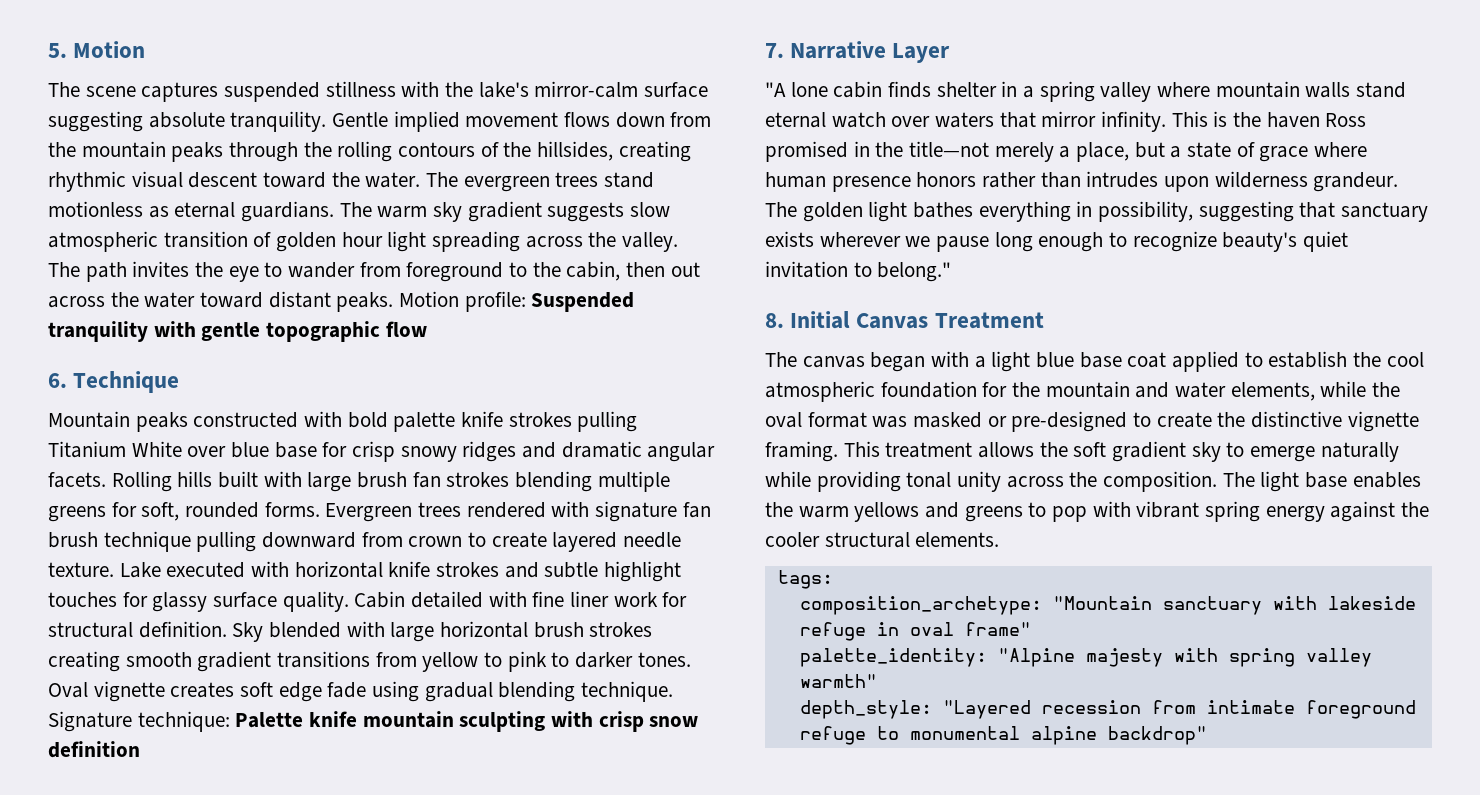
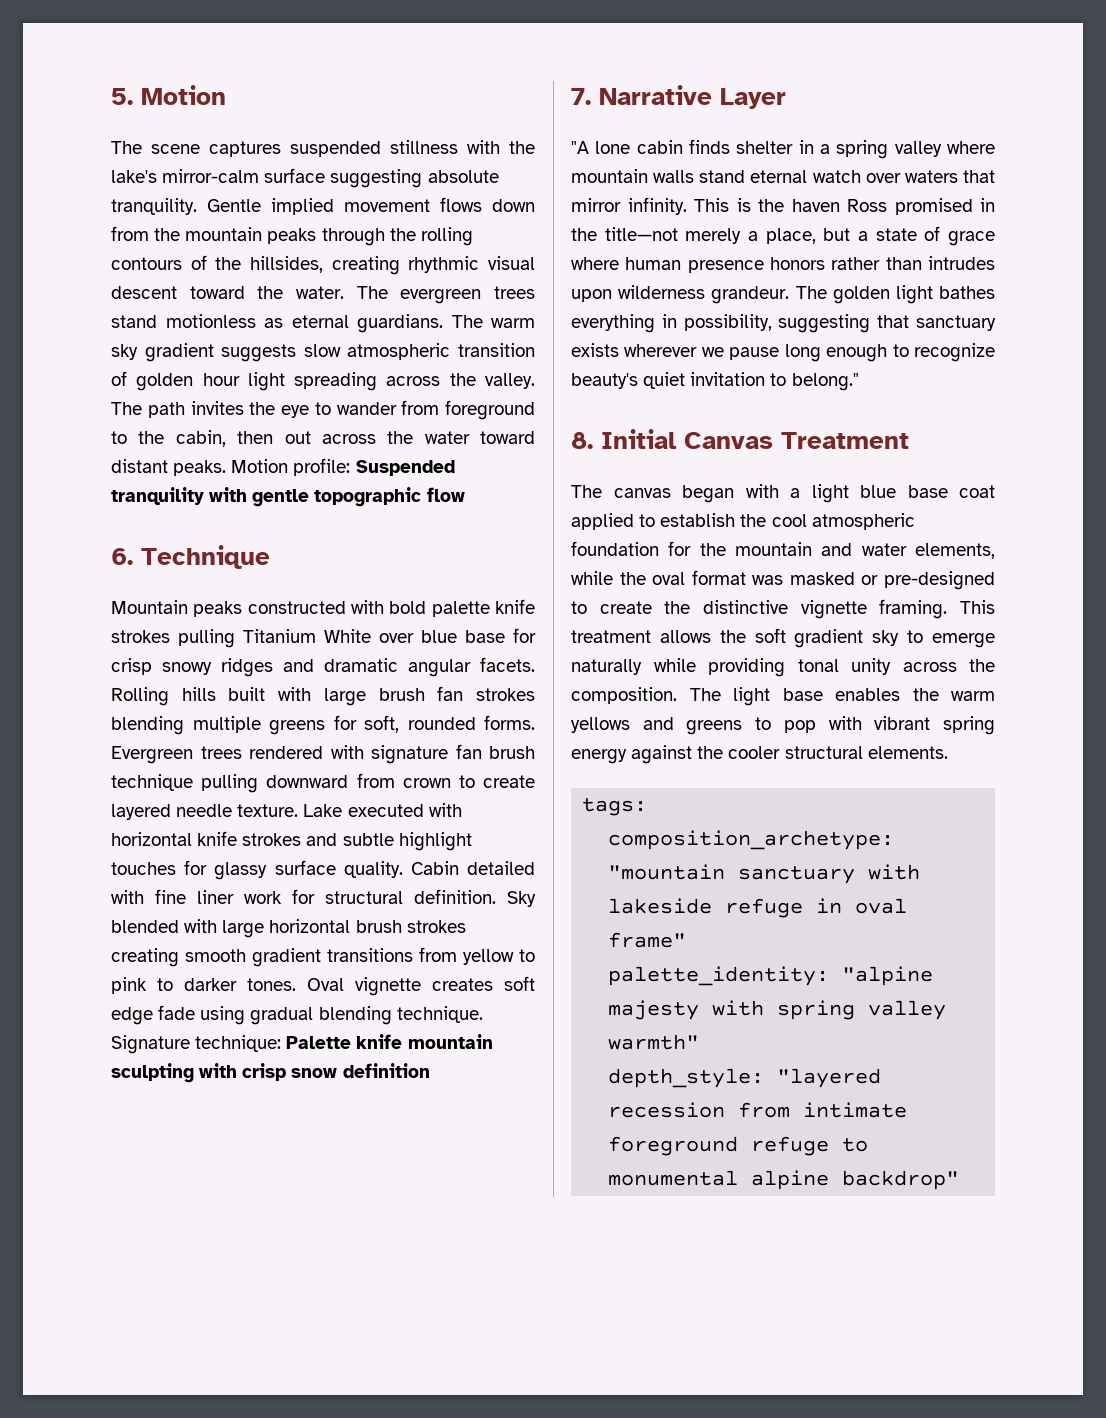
- composition_archetype: "Mountain sanctuary with lakeside refuge in oval frame"
+ composition_archetype: "mountain sanctuary with lakeside refuge in oval frame"
- palette_identity: "Alpine majesty with spring valley warmth"
+ palette_identity: "alpine majesty with spring valley warmth"
- depth_style: "Layered recession from intimate foreground refuge to monumental alpine backdrop"
+ depth_style: "layered recession from intimate foreground refuge to monumental alpine backdrop"

